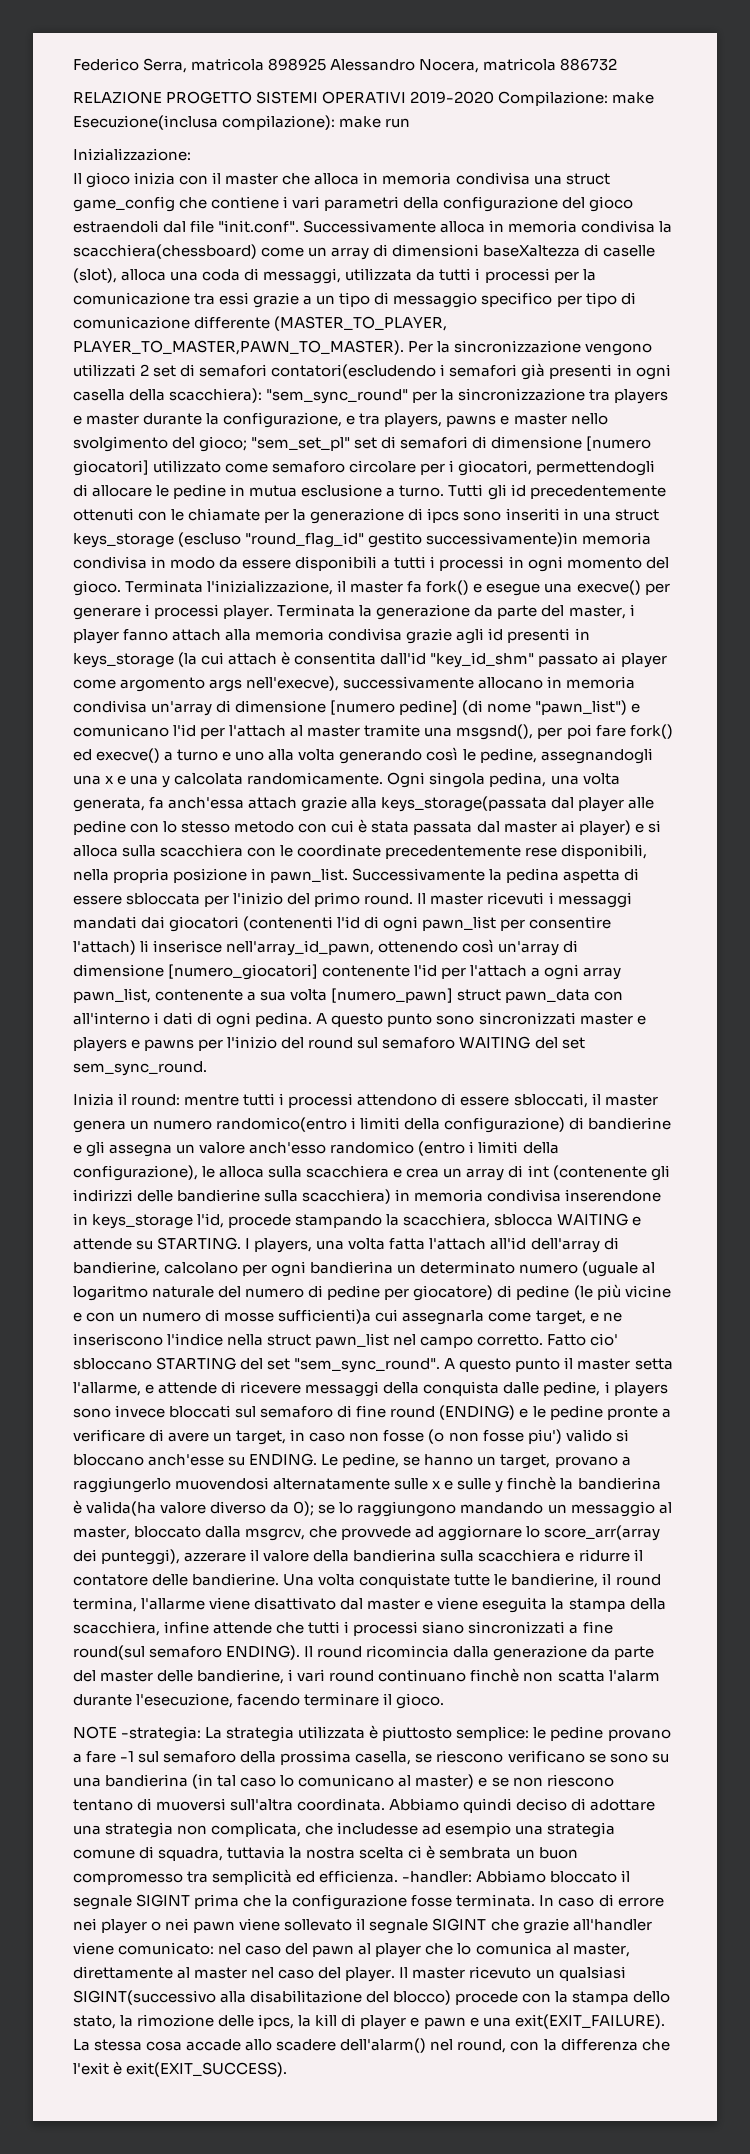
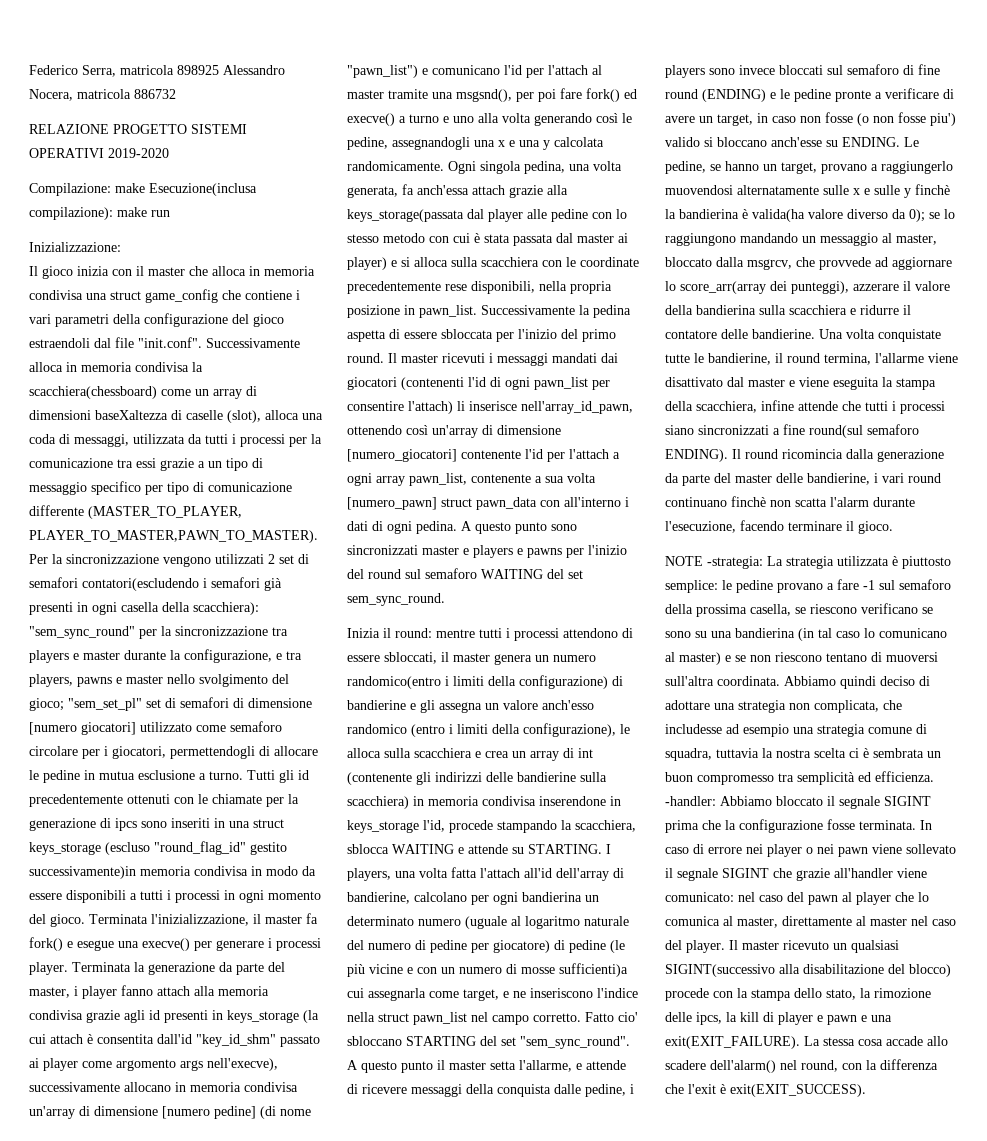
- RELAZIONE PROGETTO SISTEMI OPERATIVI 2019-2020 Compilazione: make Esecuzione(inclusa compilazione): make run
+ RELAZIONE PROGETTO SISTEMI OPERATIVI 2019-2020
+ Compilazione: make Esecuzione(inclusa compilazione): make run

